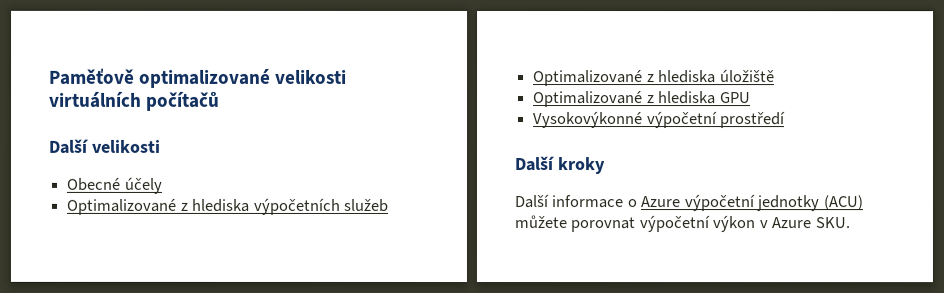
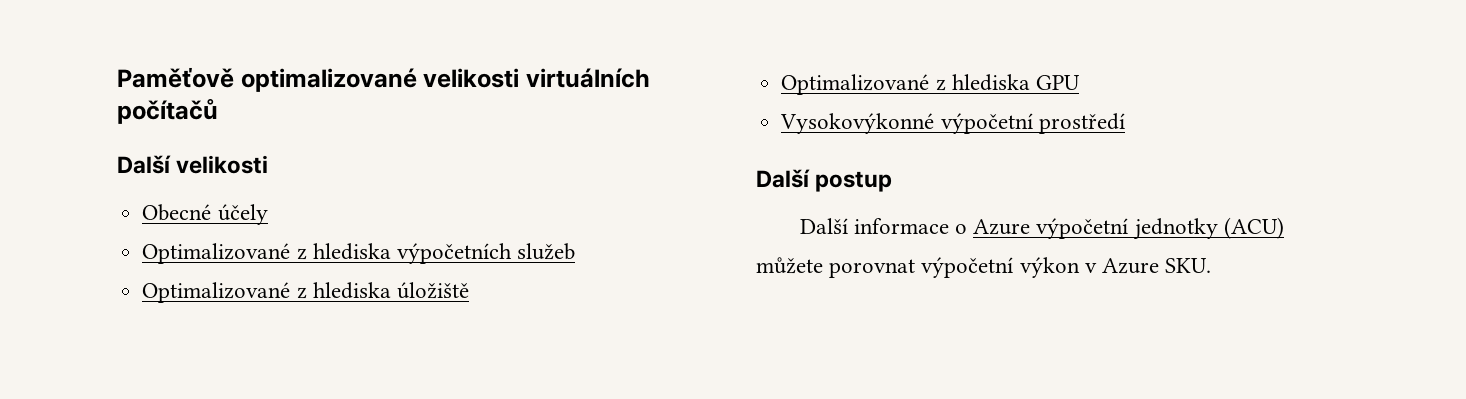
- Další kroky
+ Další postup

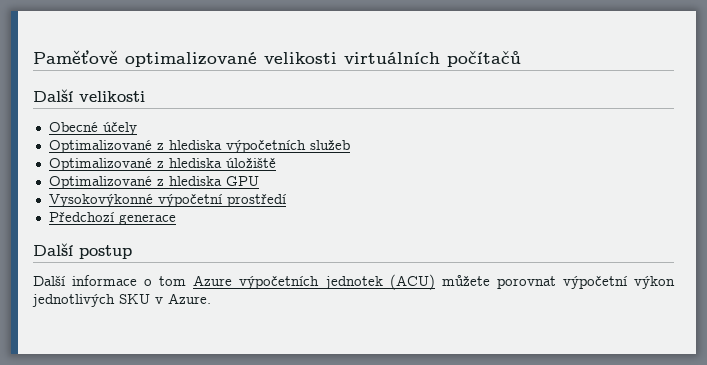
+ Předchozí generace
- Další informace o Azure výpočetní jednotky (ACU) můžete porovnat výpočetní výkon v Azure SKU.
+ Další informace o tom Azure výpočetních jednotek (ACU) můžete porovnat výpočetní výkon jednotlivých SKU v Azure.

